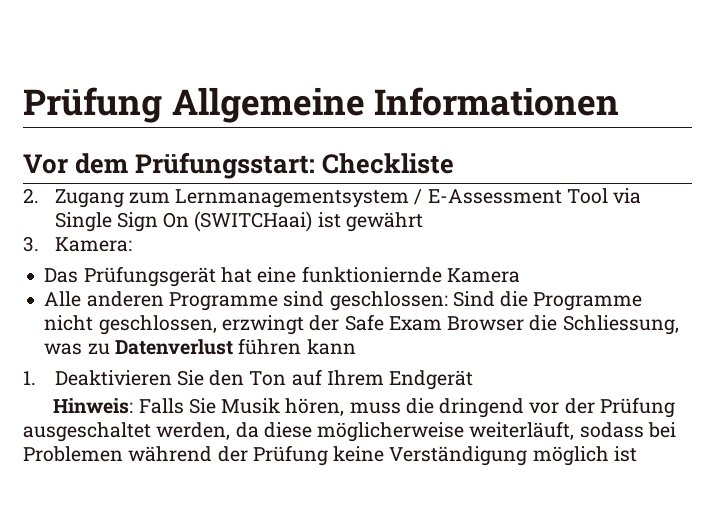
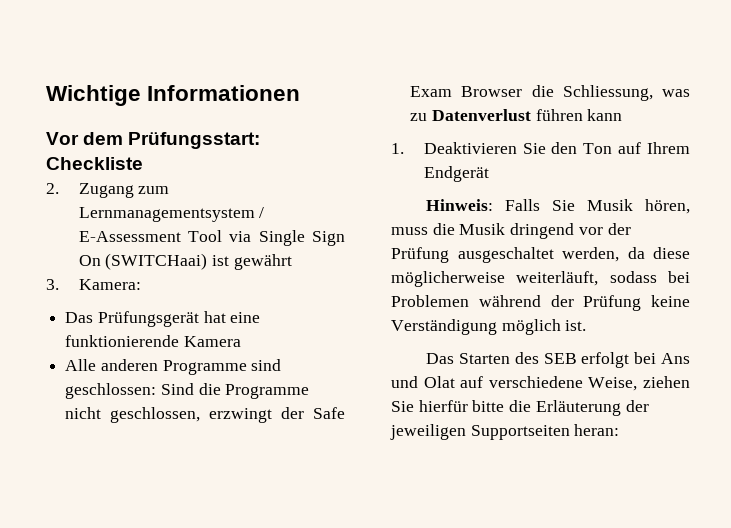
- Prüfung Allgemeine Informationen
+ Wichtige Informationen
- Das Prüfungsgerät hat eine funktioniernde Kamera
+ Das Prüfungsgerät hat eine funktionierende Kamera
- Hinweis: Falls Sie Musik hören, muss die dringend vor der Prüfung ausgeschaltet werden, da diese möglicherweise weiterläuft, sodass bei Problemen während der Prüfung keine Verständigung möglich ist
+ Hinweis: Falls Sie Musik hören, muss die Musik dringend vor der Prüfung ausgeschaltet werden, da diese möglicherweise weiterläuft, sodass bei Problemen während der Prüfung keine Verständigung möglich ist.
+ Das Starten des SEB erfolgt bei Ans und Olat auf verschiedene Weise, ziehen Sie hierfür bitte die Erläuterung der jeweiligen Supportseiten heran:

